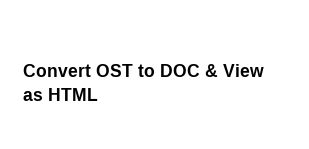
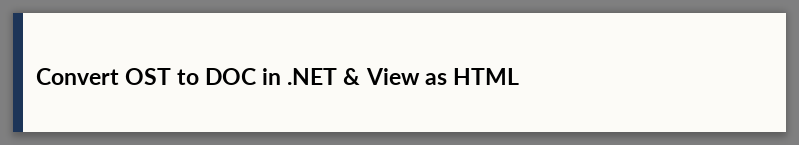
- Convert OST to DOC & View as HTML
+ Convert OST to DOC in .NET & View as HTML

